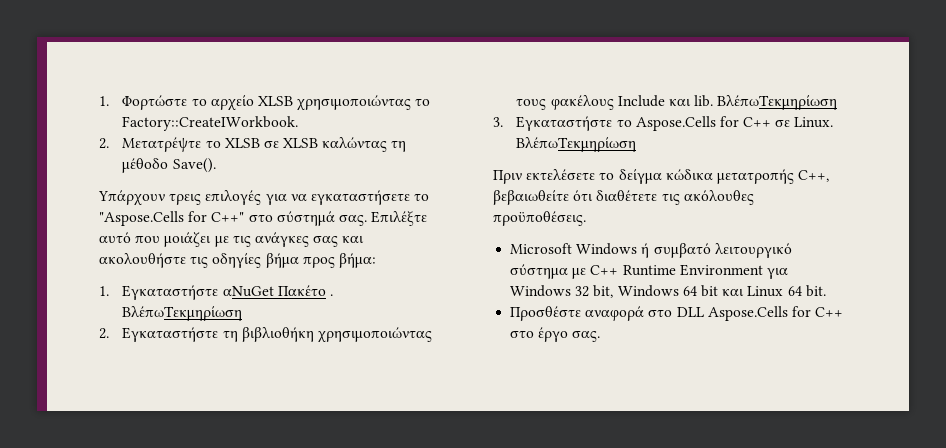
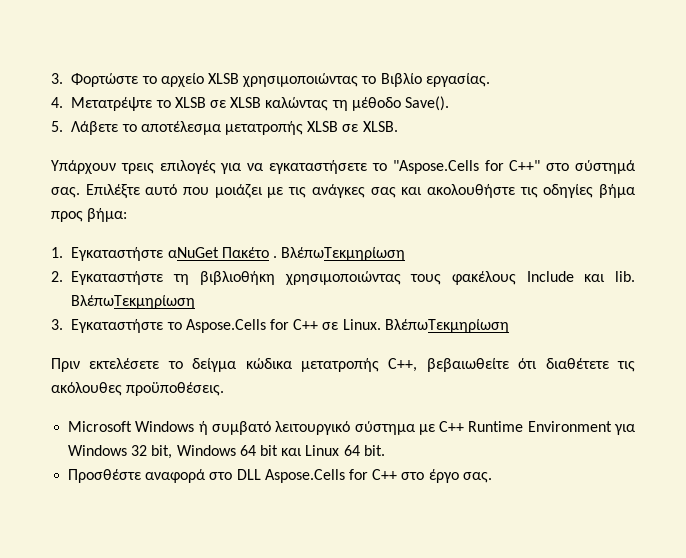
- 1. Φορτώστε το αρχείο XLSB χρησιμοποιώντας το Factory::CreateIWorkbook.
- 2. Μετατρέψτε το XLSB σε XLSB καλώντας τη μέθοδο Save().
+ 3. Φορτώστε το αρχείο XLSB χρησιμοποιώντας το Βιβλίο εργασίας.
+ 4. Μετατρέψτε το XLSB σε XLSB καλώντας τη μέθοδο Save().
+ 5. Λάβετε το αποτέλεσμα μετατροπής XLSB σε XLSB.

